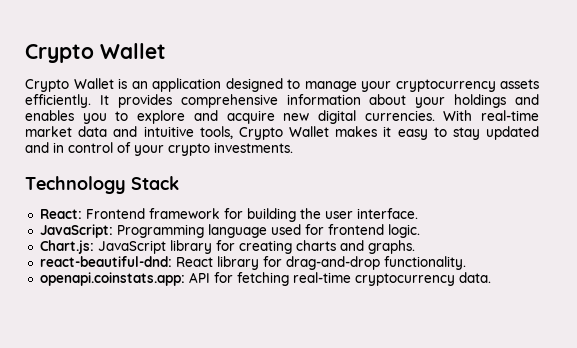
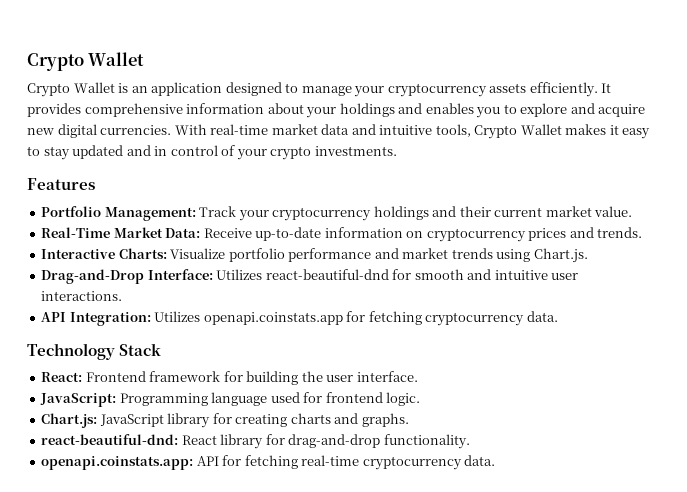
+ Features
+ Portfolio Management: Track your cryptocurrency holdings and their current market value.
+ Real-Time Market Data: Receive up-to-date information on cryptocurrency prices and trends.
+ Interactive Charts: Visualize portfolio performance and market trends using Chart.js.
+ Drag-and-Drop Interface: Utilizes react-beautiful-dnd for smooth and intuitive user interactions.
+ API Integration: Utilizes openapi.coinstats.app for fetching cryptocurrency data.

